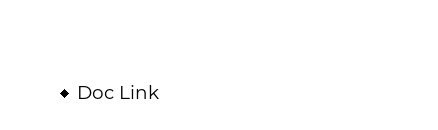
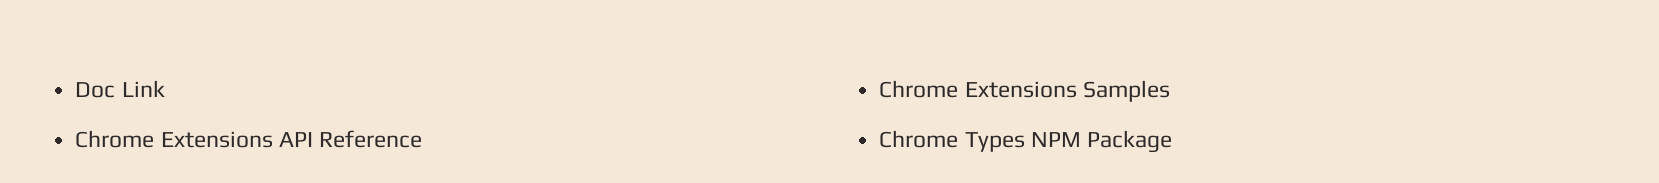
+ Chrome Extensions API Reference
+ Chrome Extensions Samples
+ Chrome Types NPM Package

